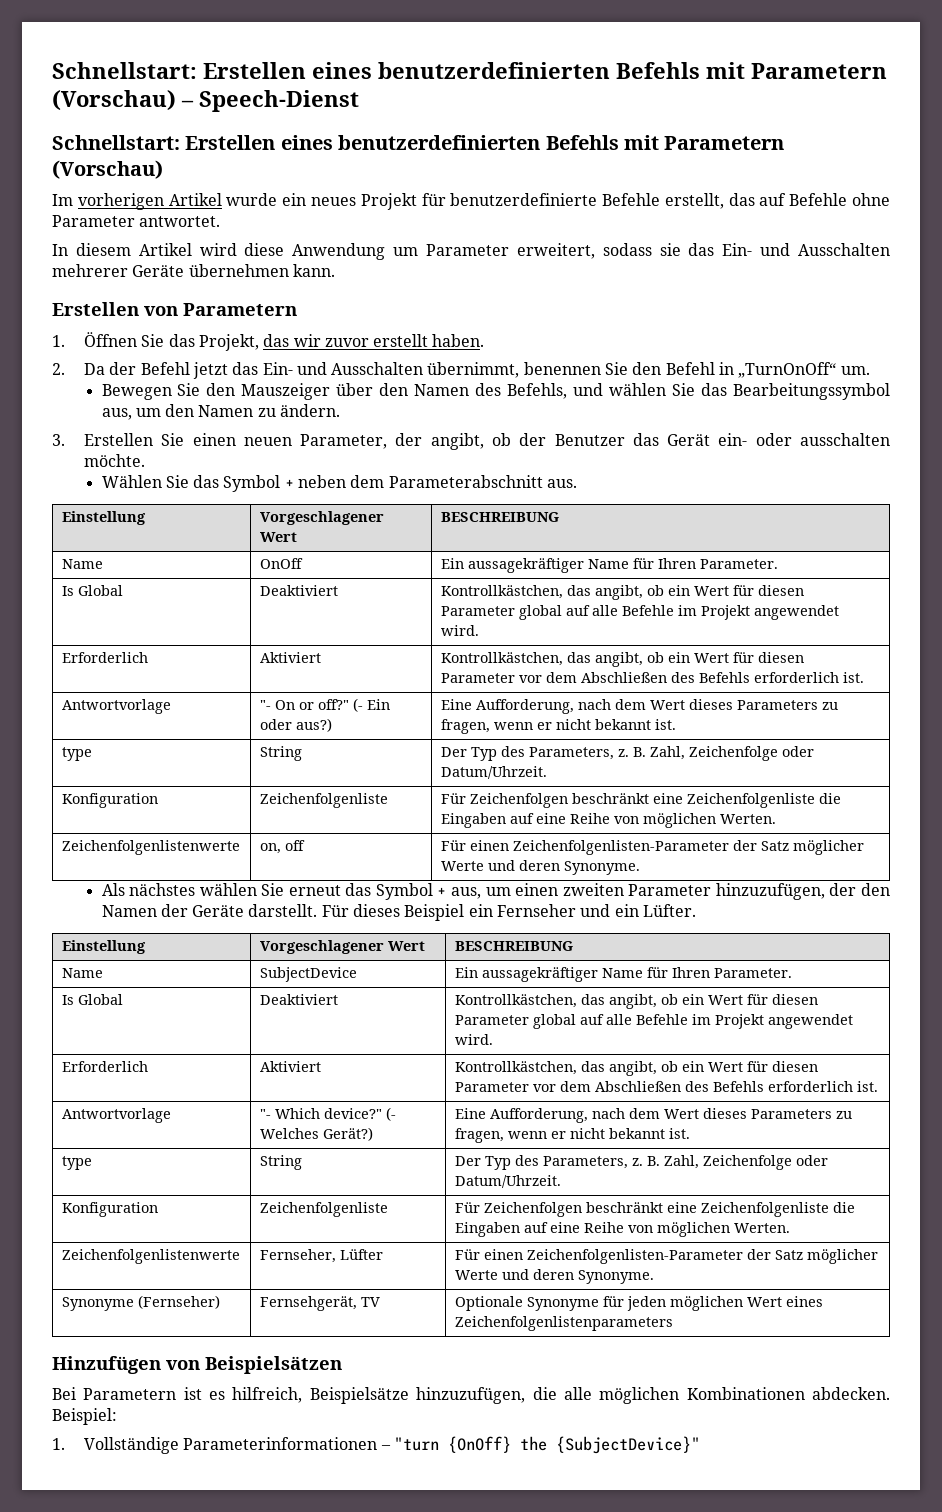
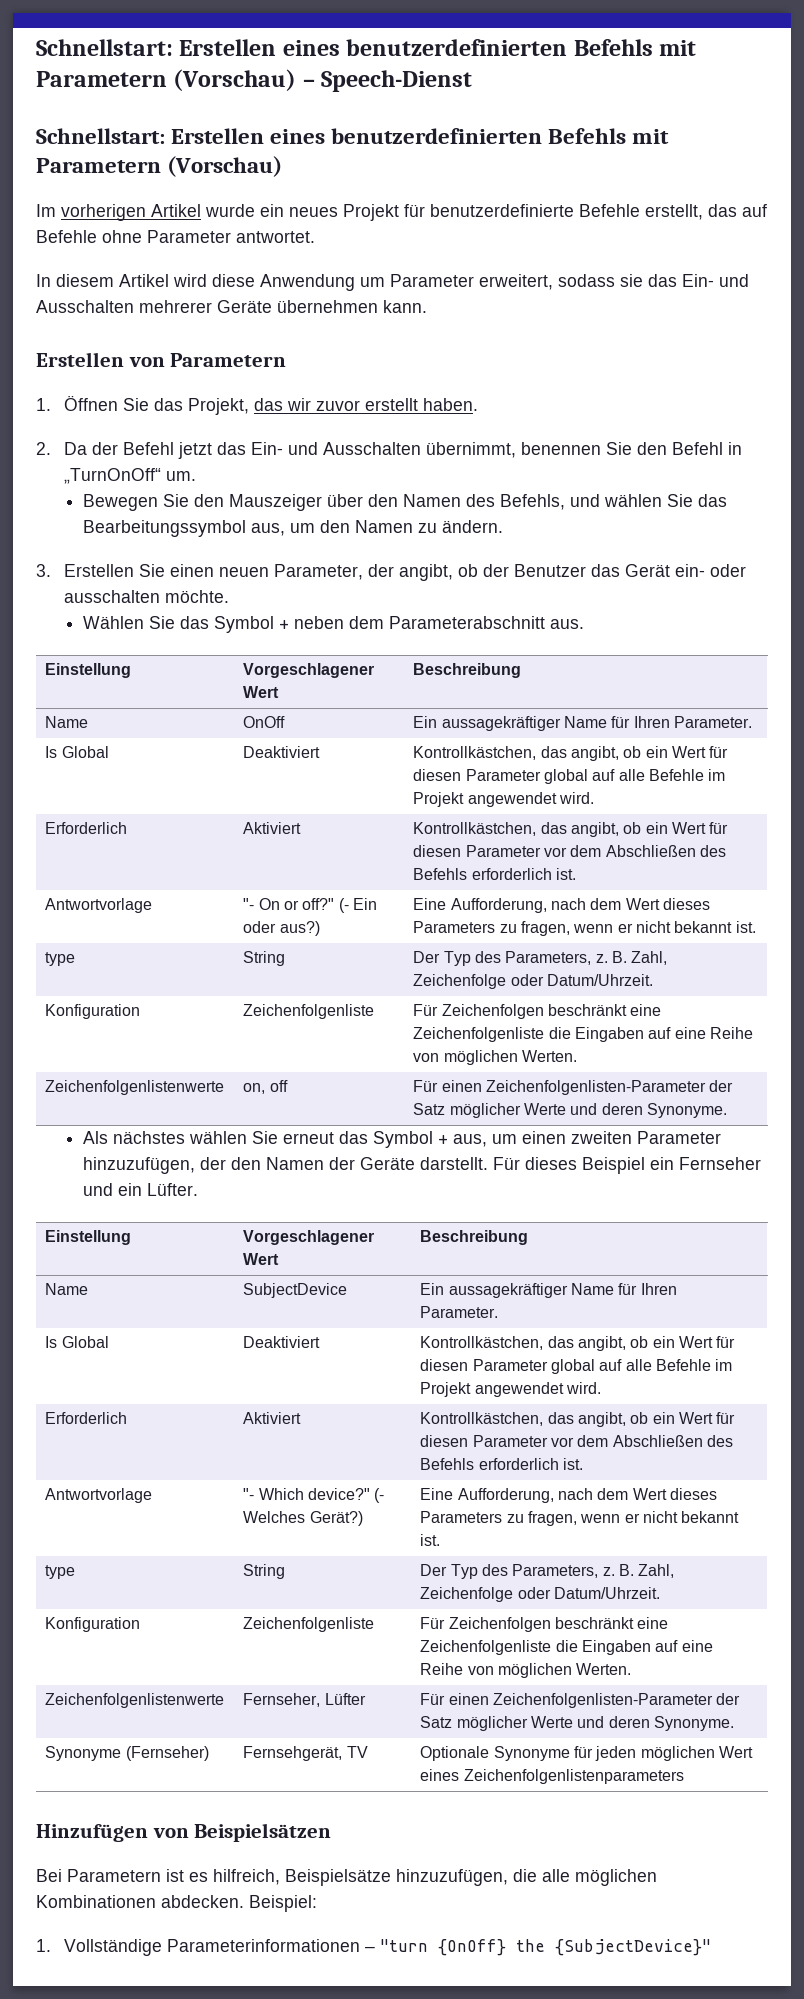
  Wählen Sie das Symbol + neben dem Parameterabschnitt aus.
- Einstellung | Vorgeschlagener Wert | BESCHREIBUNG
+ Einstellung | Vorgeschlagener Wert | Beschreibung
  Für dieses Beispiel ein Fernseher und ein Lüfter.
- Einstellung | Vorgeschlagener Wert | BESCHREIBUNG
+ Einstellung | Vorgeschlagener Wert | Beschreibung

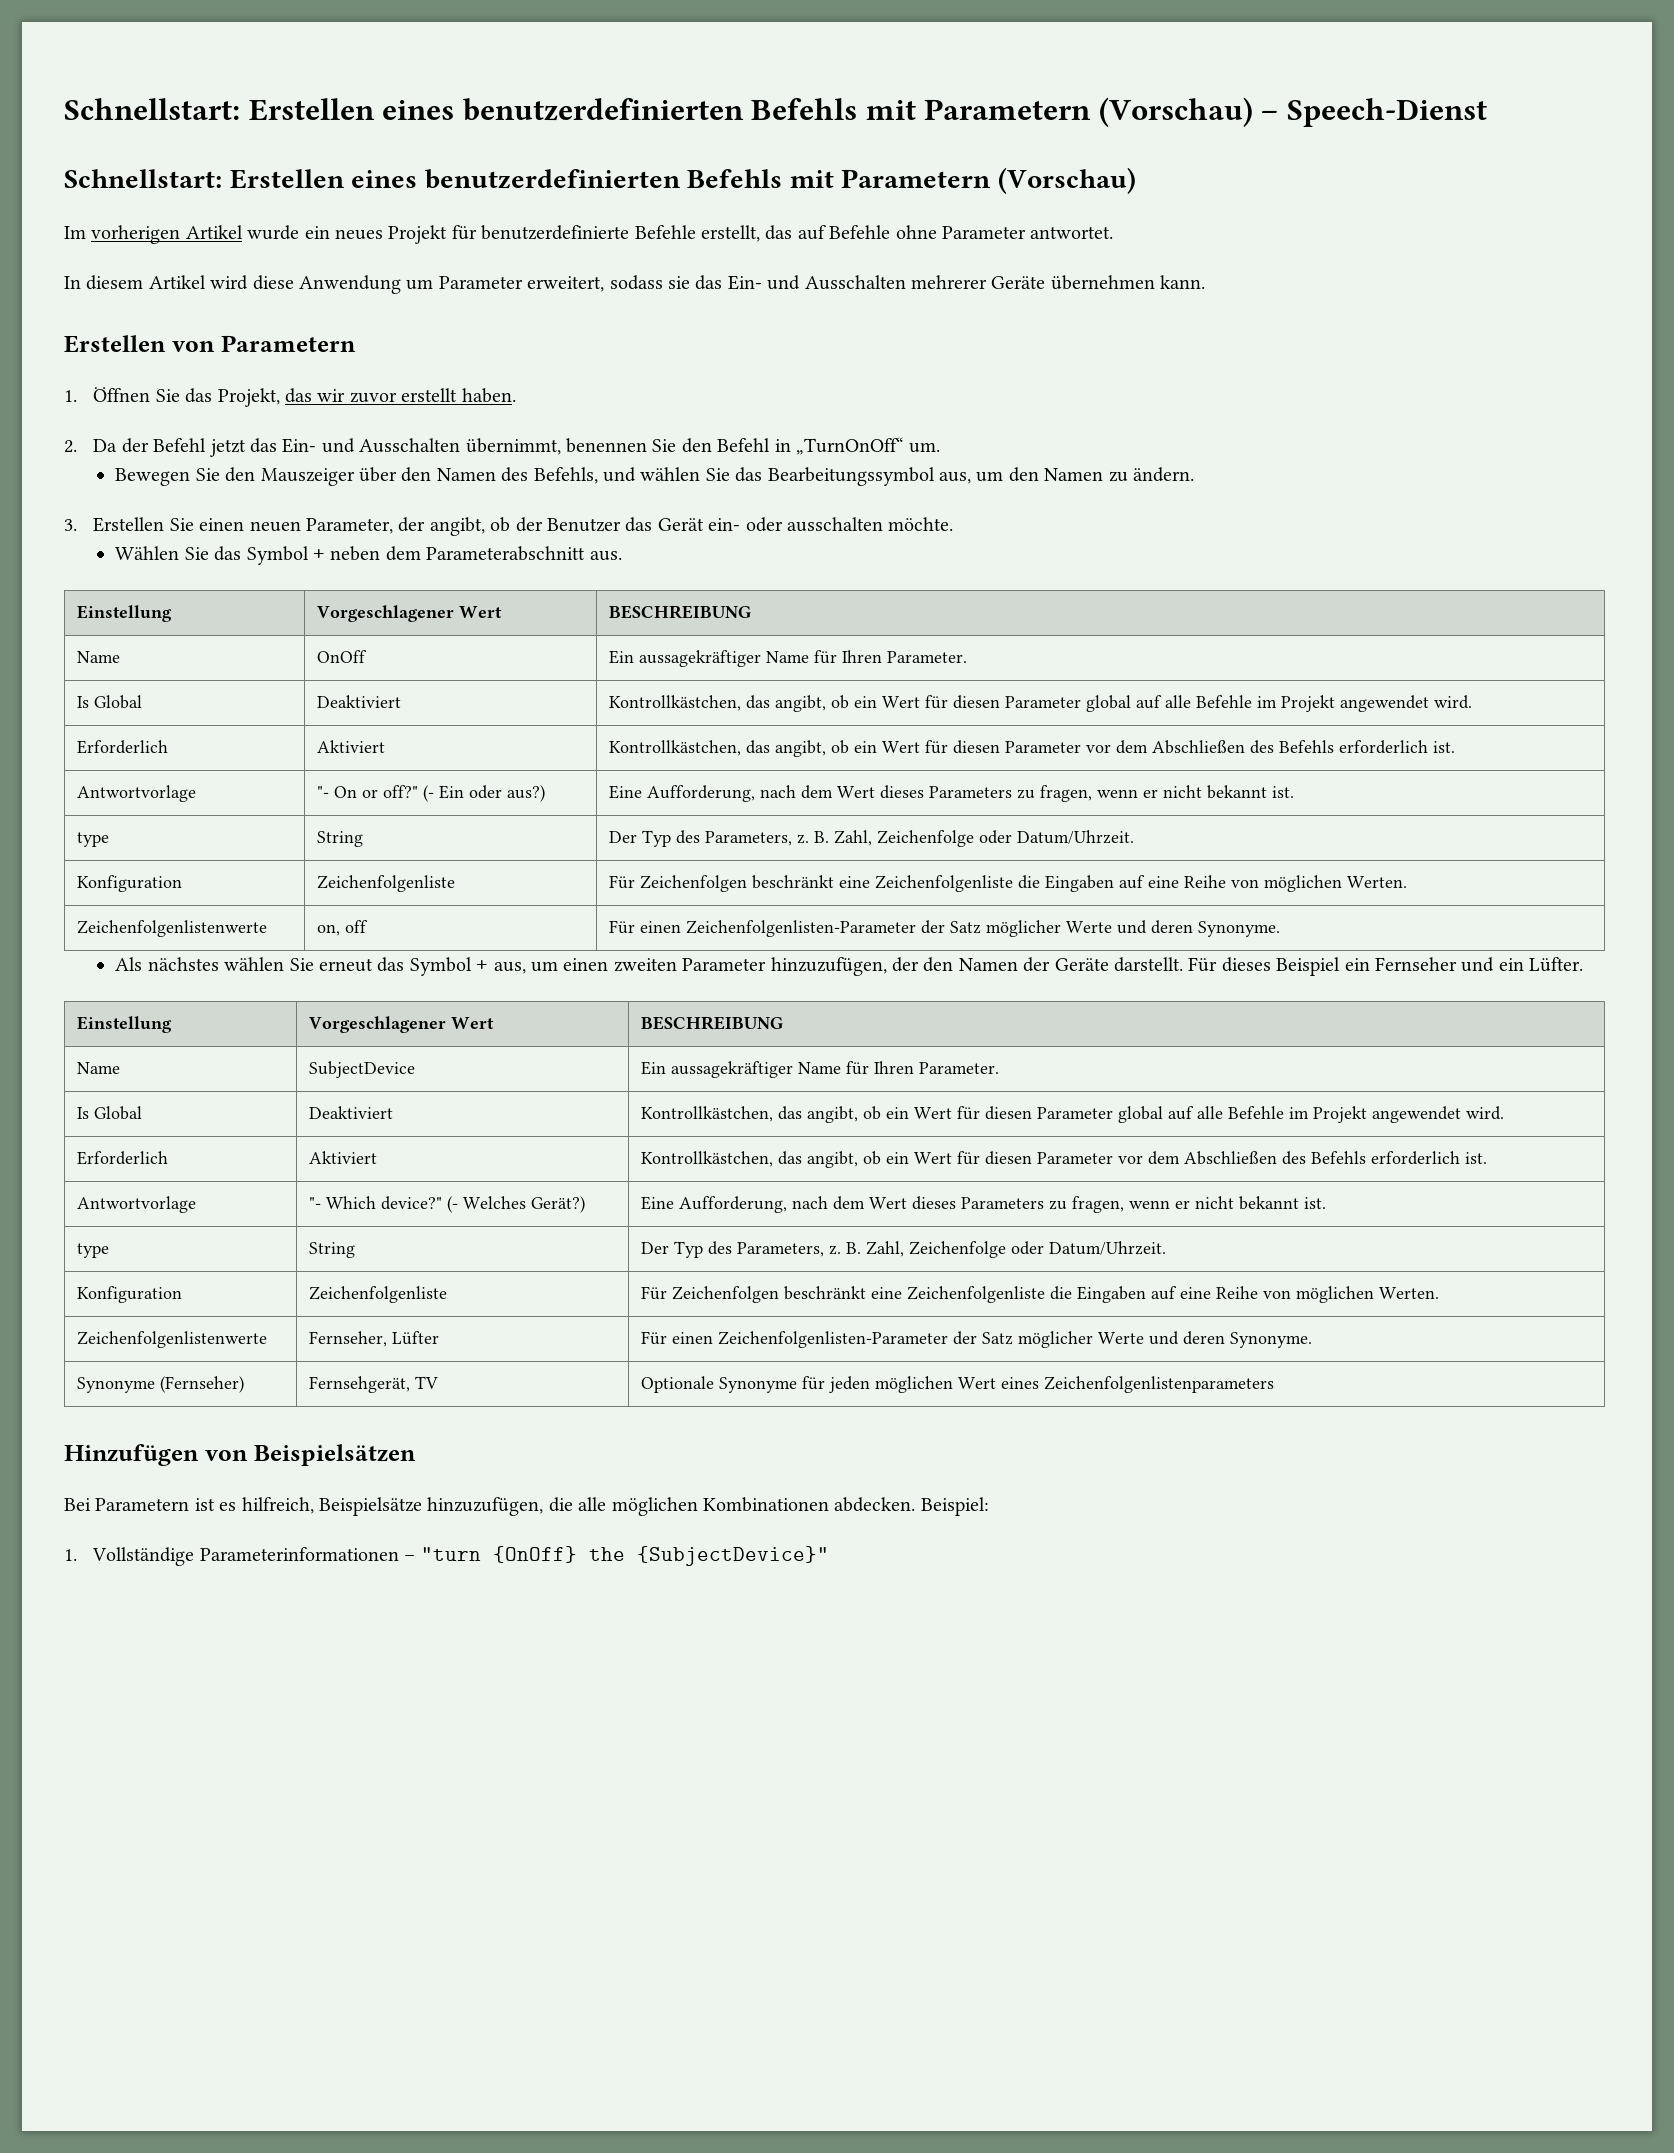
  Wählen Sie das Symbol + neben dem Parameterabschnitt aus.
- Einstellung | Vorgeschlagener Wert | Beschreibung
+ Einstellung | Vorgeschlagener Wert | BESCHREIBUNG
  Für dieses Beispiel ein Fernseher und ein Lüfter.
- Einstellung | Vorgeschlagener Wert | Beschreibung
+ Einstellung | Vorgeschlagener Wert | BESCHREIBUNG

